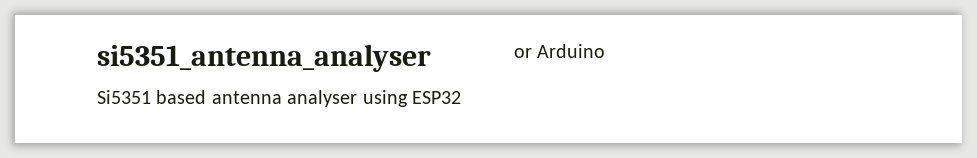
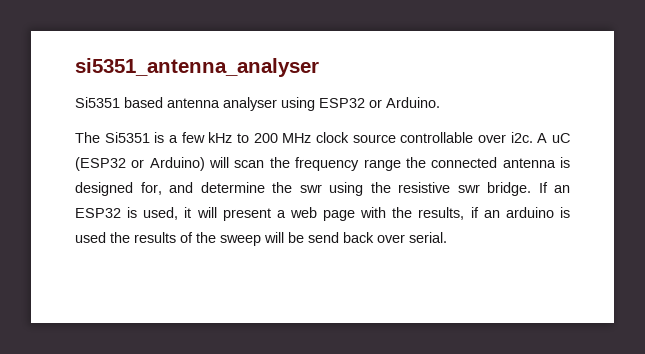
- Si5351 based antenna analyser using ESP32 or Arduino
+ Si5351 based antenna analyser using ESP32 or Arduino.
+ The Si5351 is a few kHz to 200 MHz clock source controllable over i2c. A uC (ESP32 or Arduino) will scan the frequency range the connected antenna is designed for, and determine the swr using the resistive swr bridge. If an ESP32 is used, it will present a web page with the results, if an arduino is used the results of the sweep will be send back over serial.

